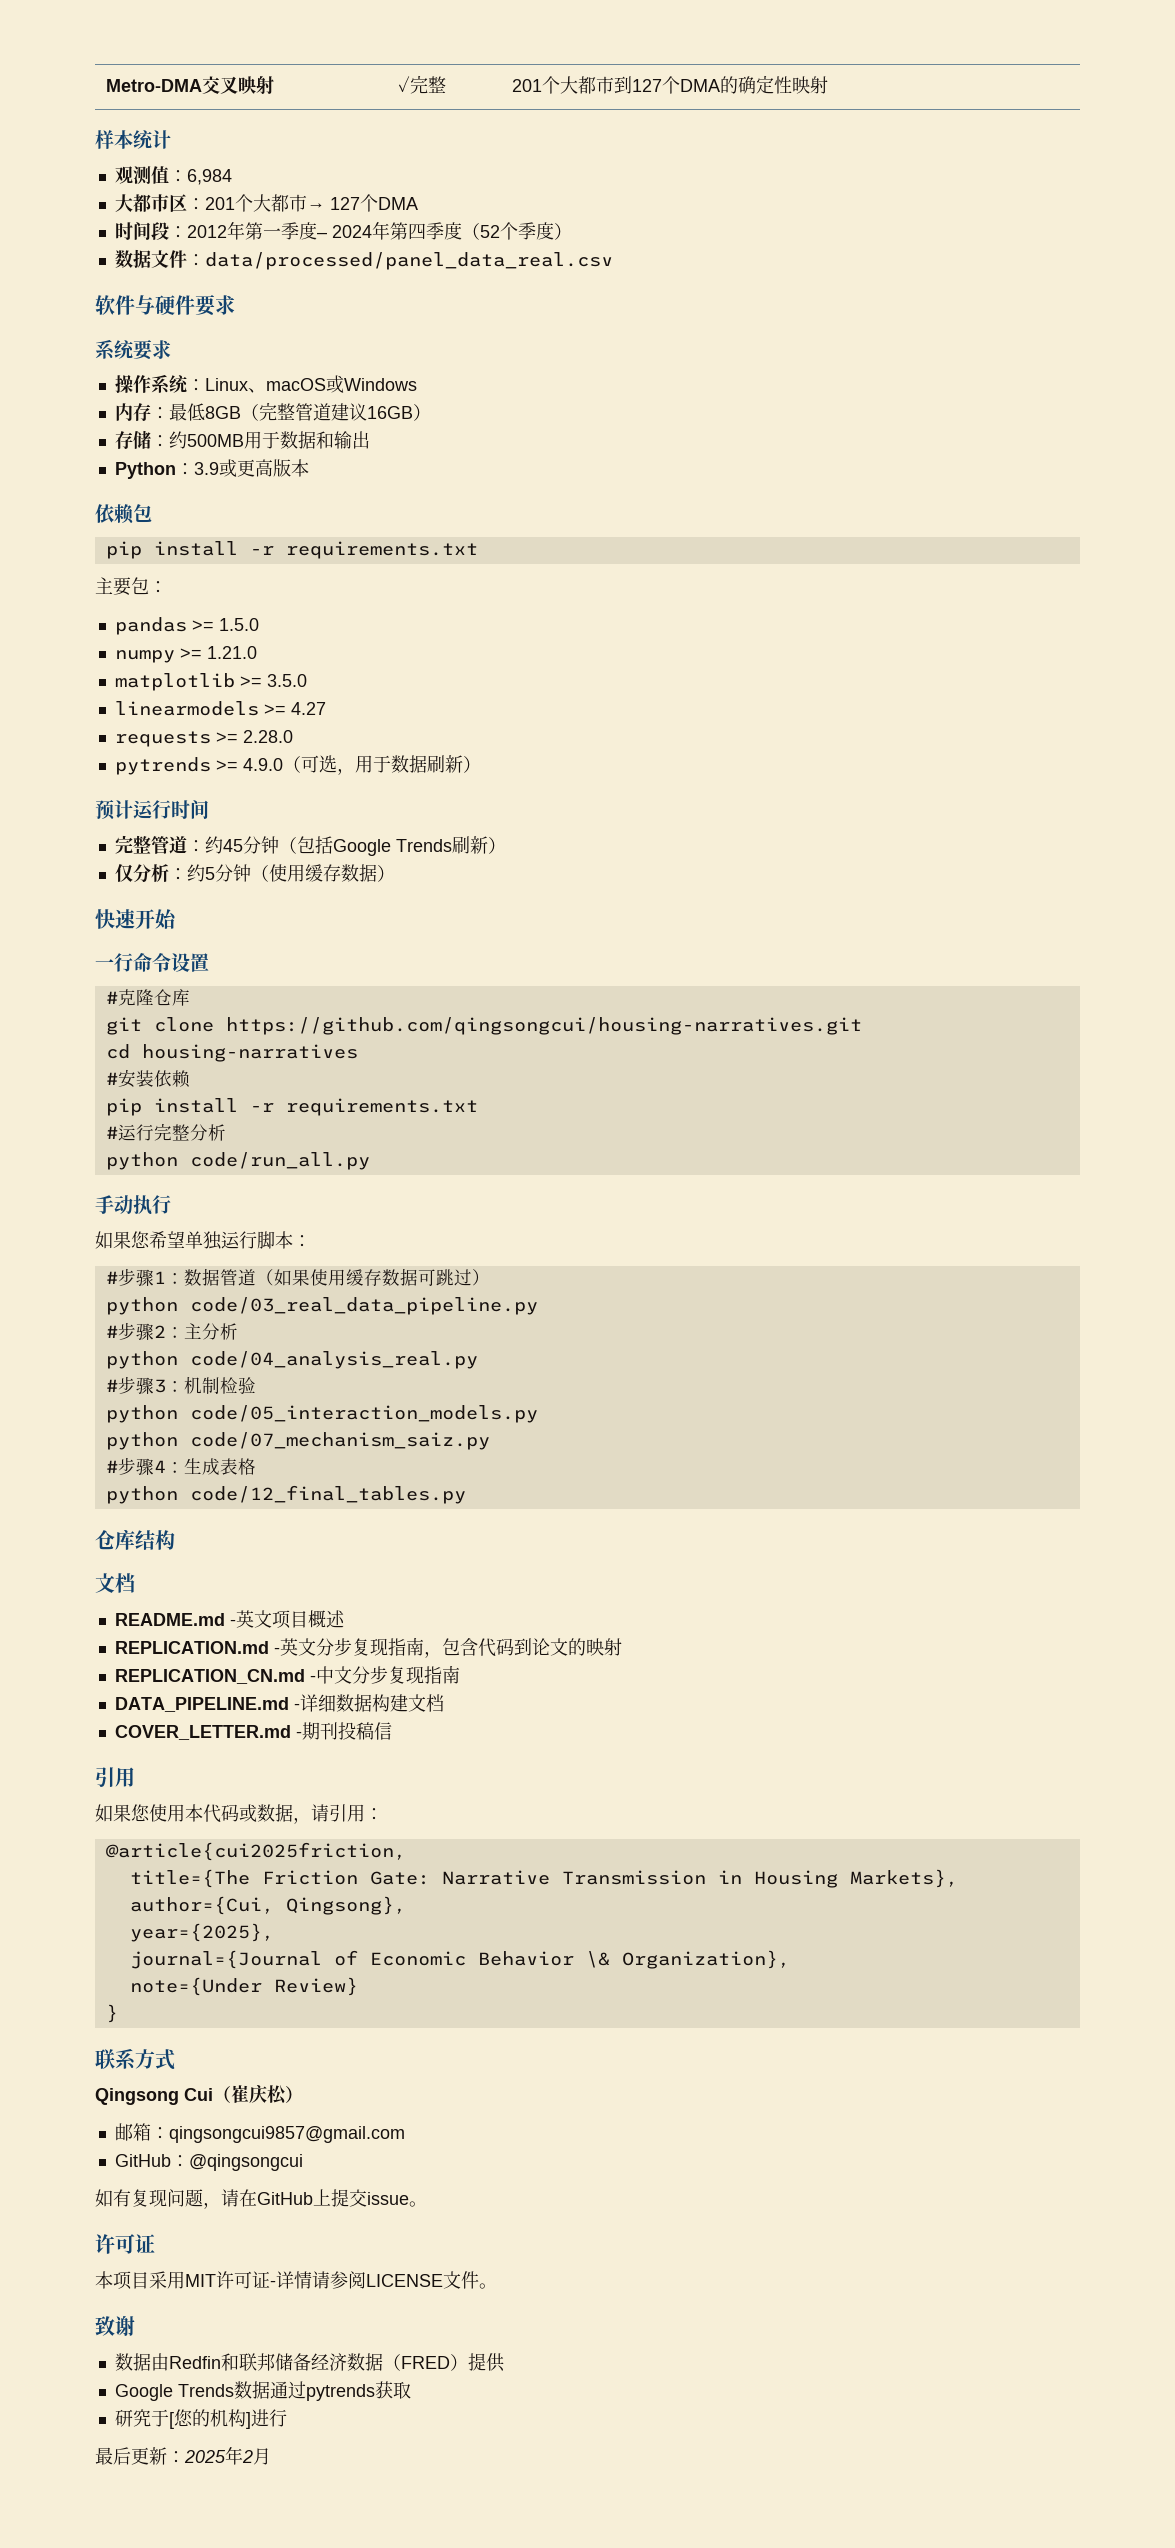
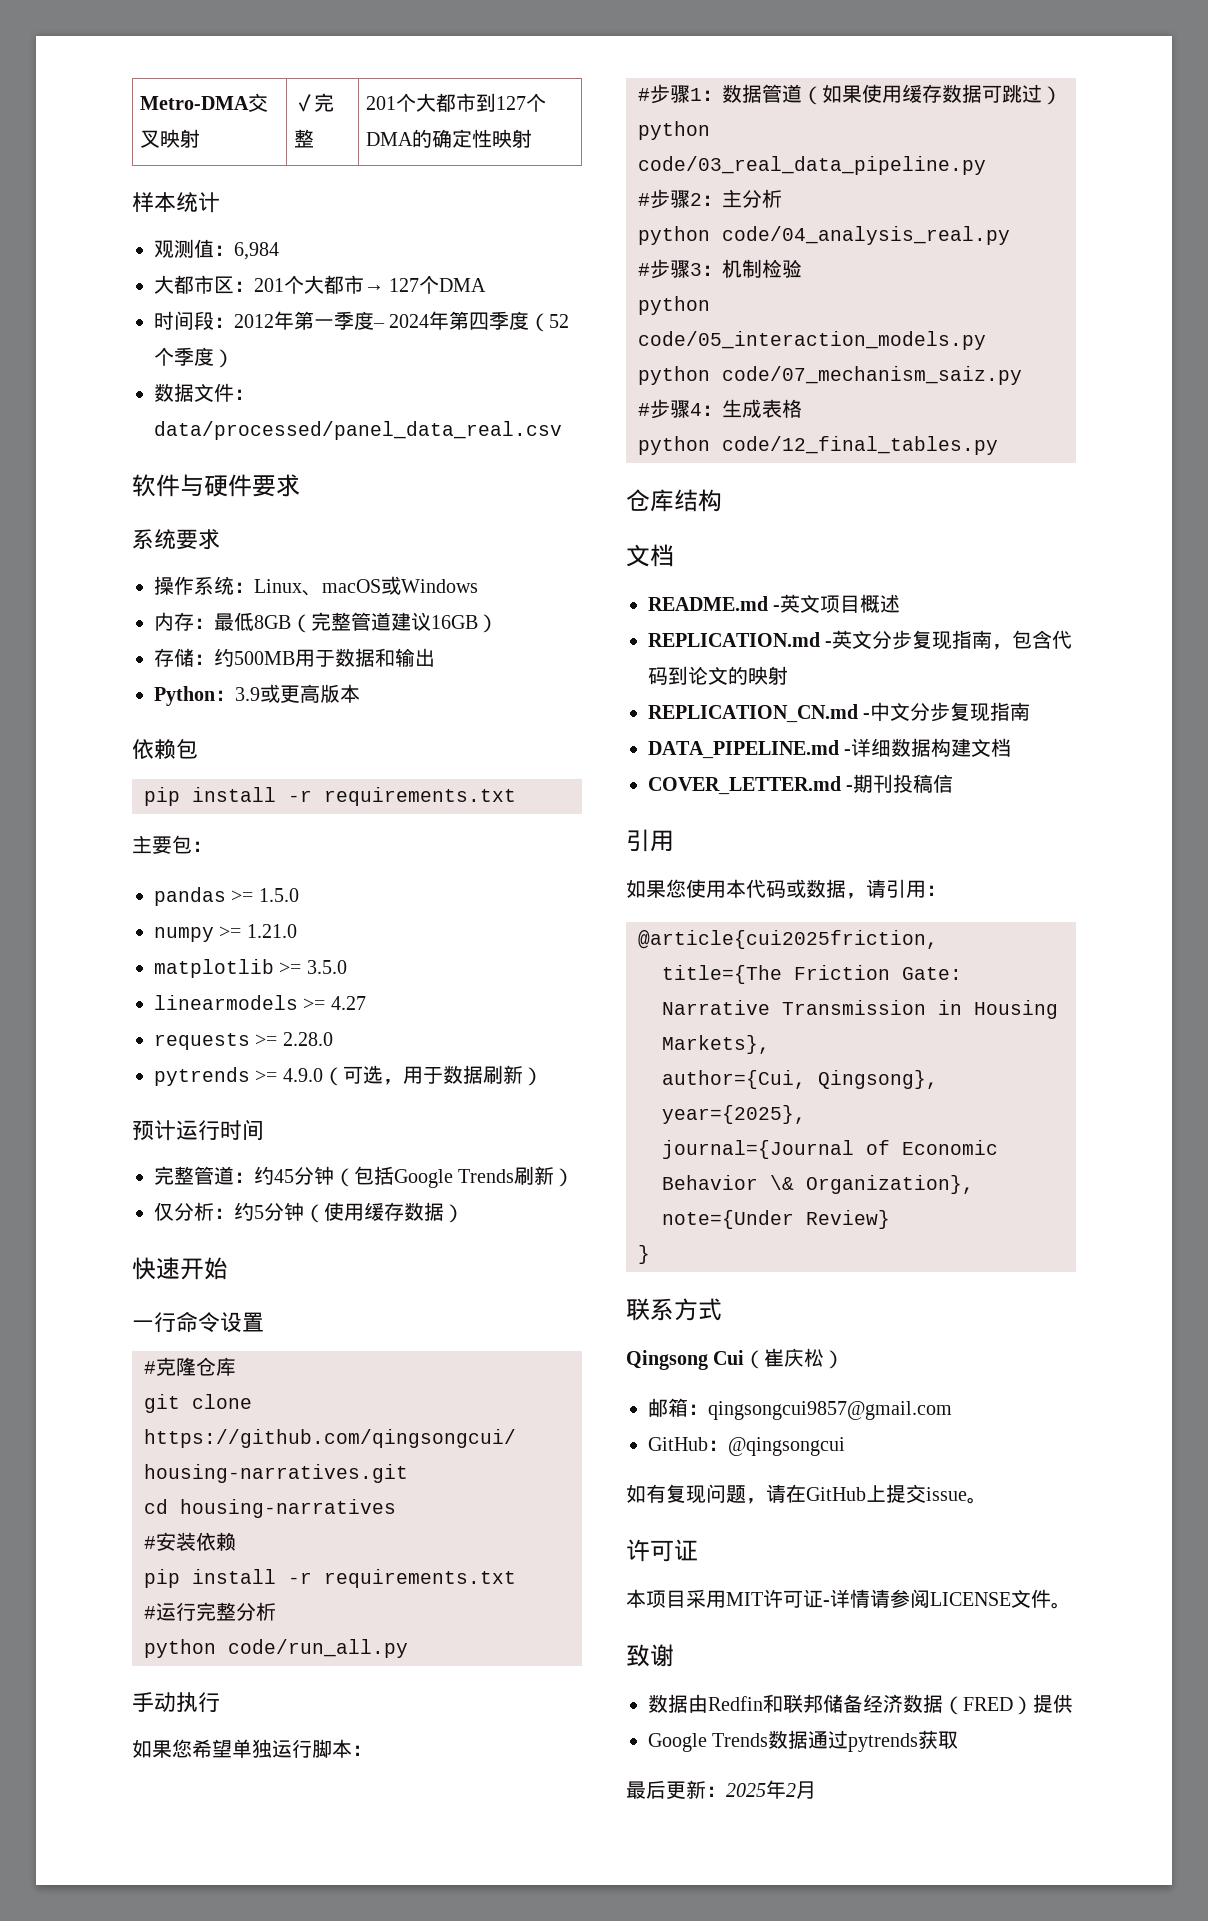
- 研究于[您的机构]进行

